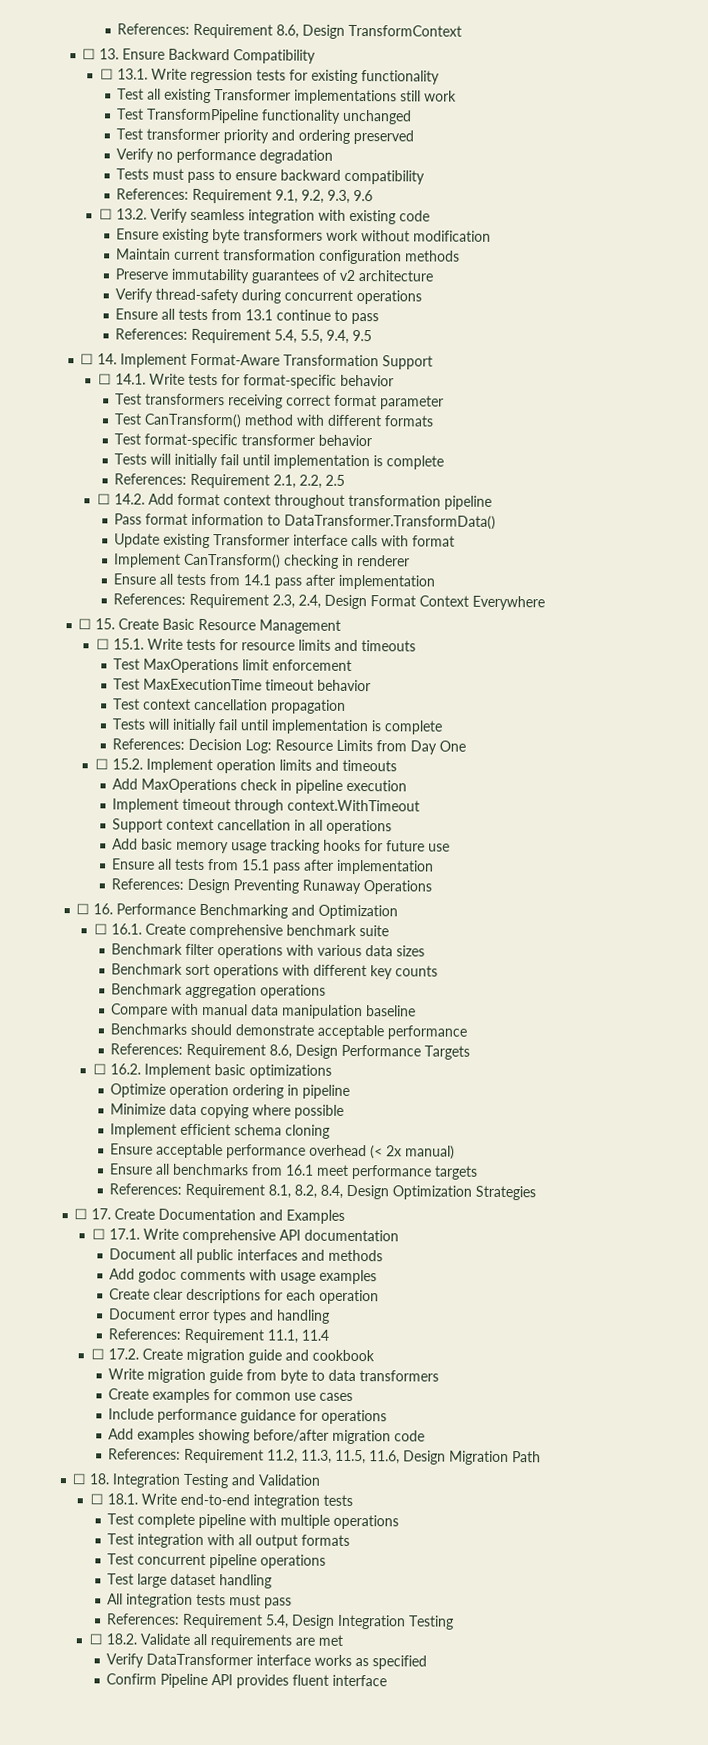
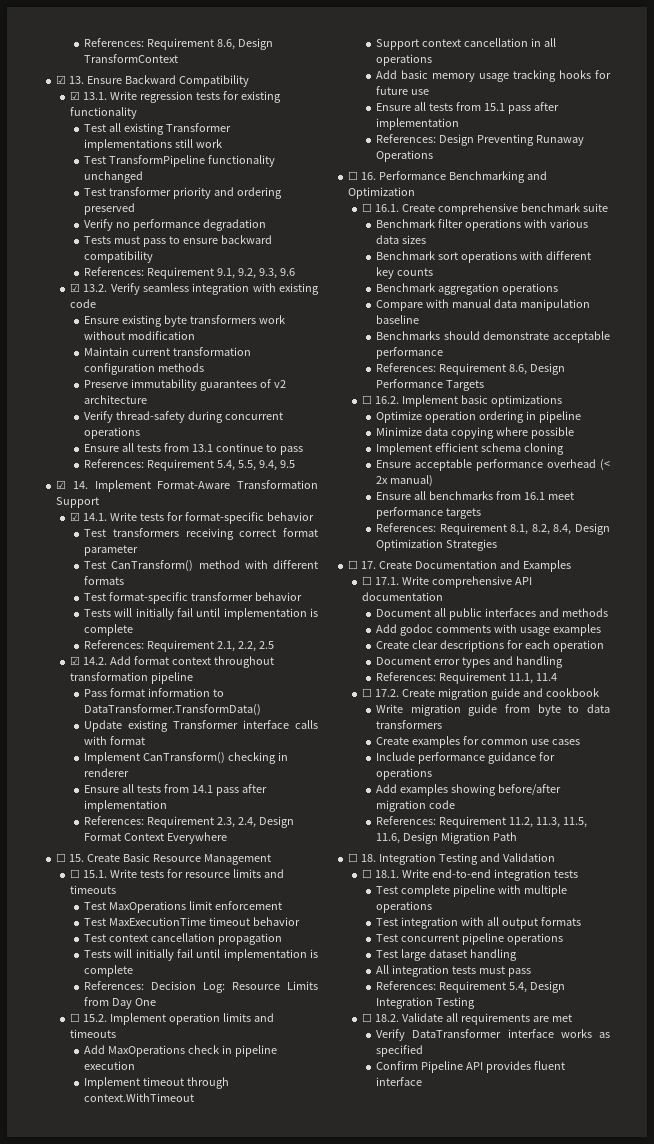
- ☐ 13. Ensure Backward Compatibility
+ ☑ 13. Ensure Backward Compatibility
- ☐ 13.1. Write regression tests for existing functionality
+ ☑ 13.1. Write regression tests for existing functionality
- ☐ 13.2. Verify seamless integration with existing code
+ ☑ 13.2. Verify seamless integration with existing code
- ☐ 14. Implement Format-Aware Transformation Support
+ ☑ 14. Implement Format-Aware Transformation Support
- ☐ 14.1. Write tests for format-specific behavior
+ ☑ 14.1. Write tests for format-specific behavior
- ☐ 14.2. Add format context throughout transformation pipeline
+ ☑ 14.2. Add format context throughout transformation pipeline

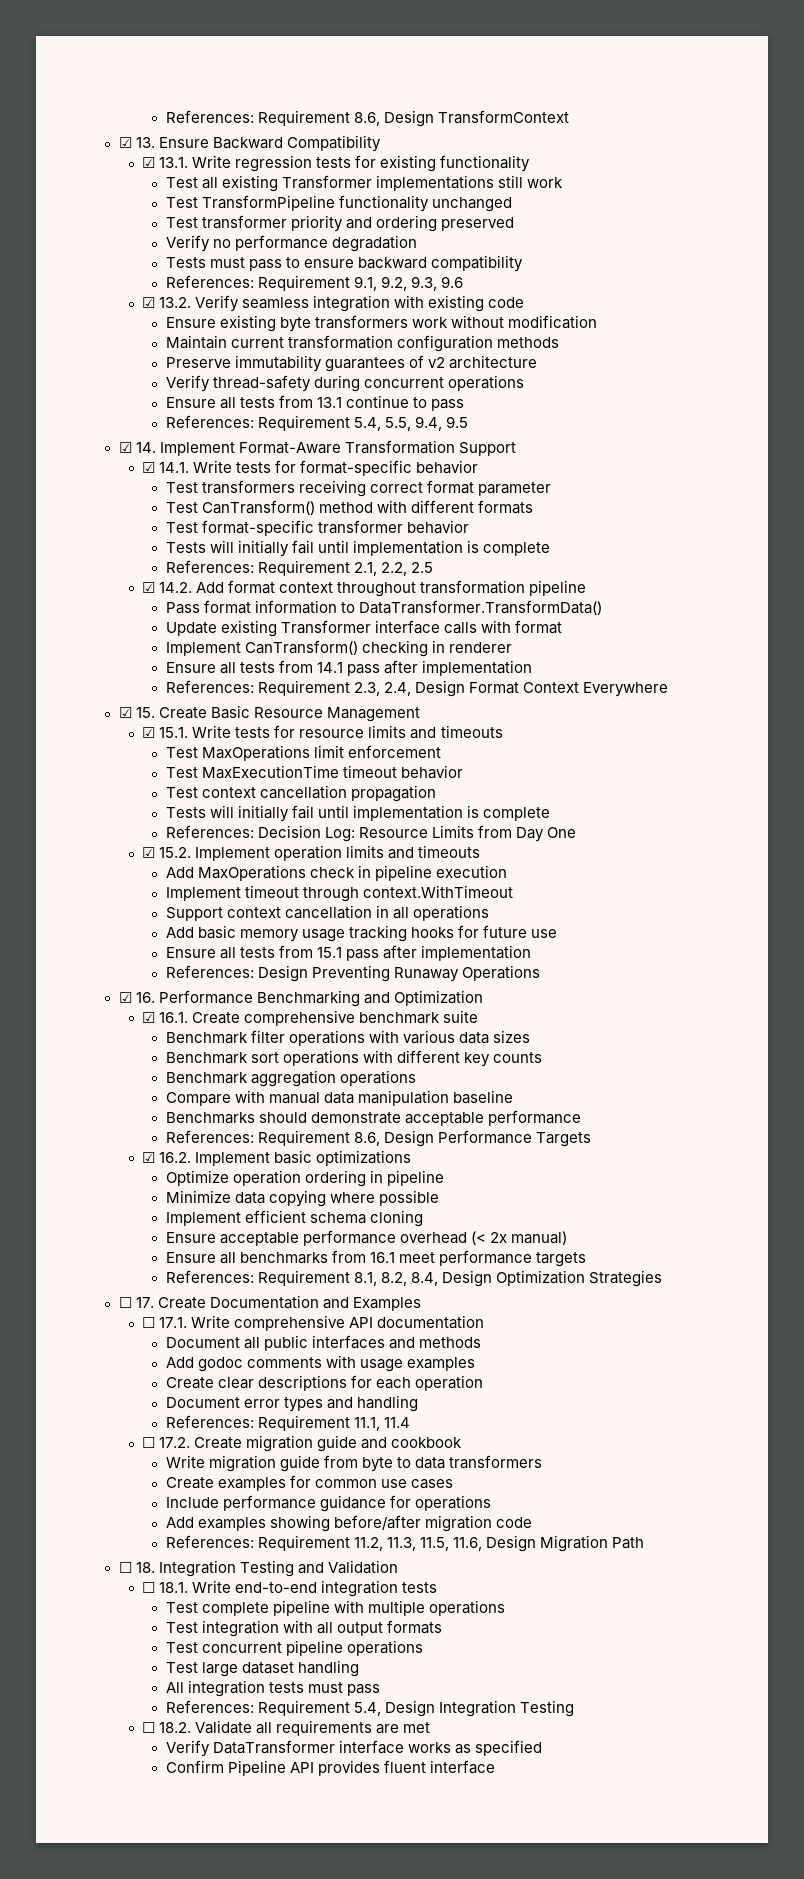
- ☐ 15. Create Basic Resource Management
+ ☑ 15. Create Basic Resource Management
- ☐ 15.1. Write tests for resource limits and timeouts
+ ☑ 15.1. Write tests for resource limits and timeouts
- ☐ 15.2. Implement operation limits and timeouts
+ ☑ 15.2. Implement operation limits and timeouts
- ☐ 16. Performance Benchmarking and Optimization
+ ☑ 16. Performance Benchmarking and Optimization
- ☐ 16.1. Create comprehensive benchmark suite
+ ☑ 16.1. Create comprehensive benchmark suite
- ☐ 16.2. Implement basic optimizations
+ ☑ 16.2. Implement basic optimizations

